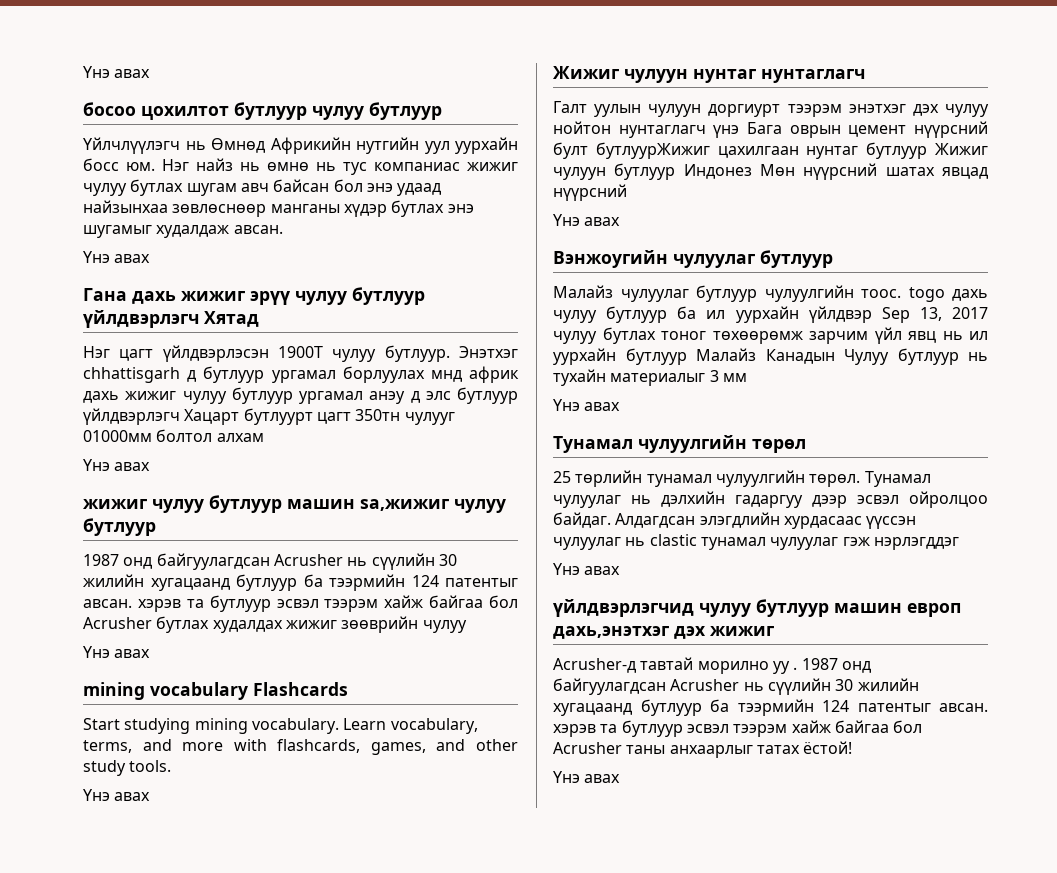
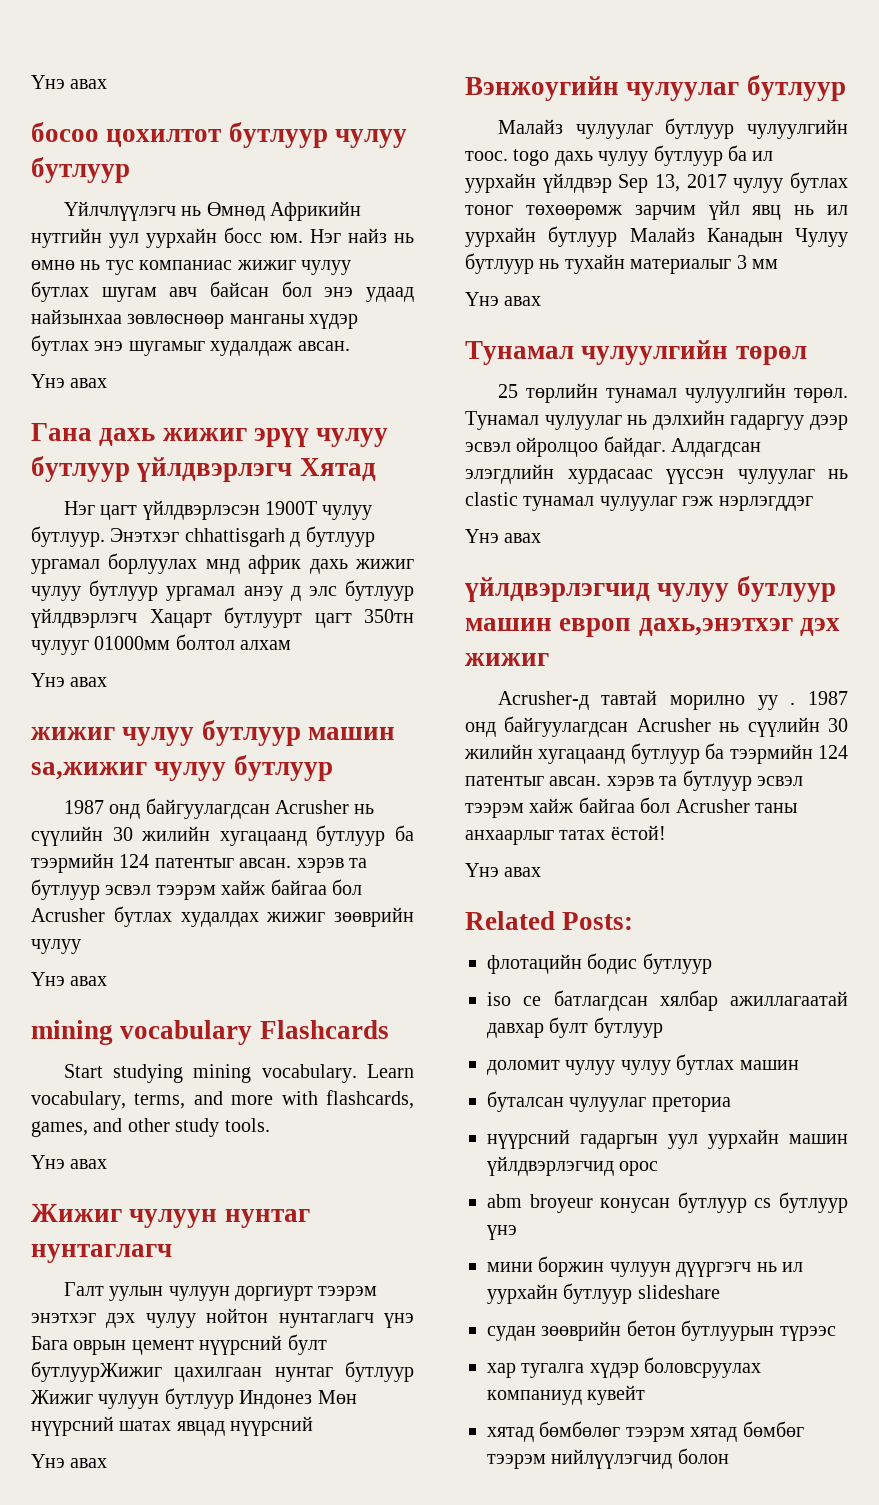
+ Related Posts:
+ флотацийн бодис бутлуур
+ iso ce батлагдсан хялбар ажиллагаатай давхар булт бутлуур
+ доломит чулуу чулуу бутлах машин
+ буталсан чулуулаг преториа
+ нүүрсний гадаргын уул уурхайн машин үйлдвэрлэгчид орос
+ abm broyeur конусан бутлуур cs бутлуур үнэ
+ мини боржин чулуун дүүргэгч нь ил уурхайн бутлуур slideshare
+ судан зөөврийн бетон бутлуурын түрээс
+ хар тугалга хүдэр боловсруулах компаниуд кувейт
+ хятад бөмбөлөг тээрэм хятад бөмбөг тээрэм нийлүүлэгчид болон

